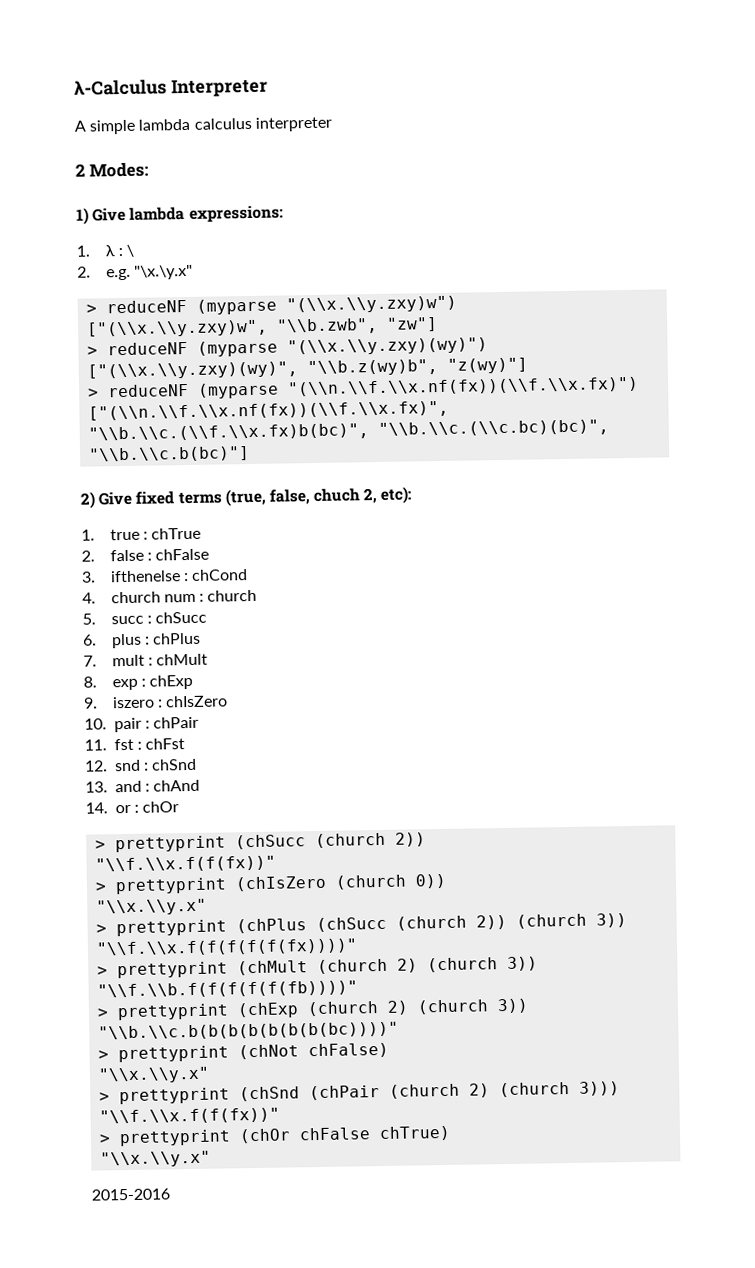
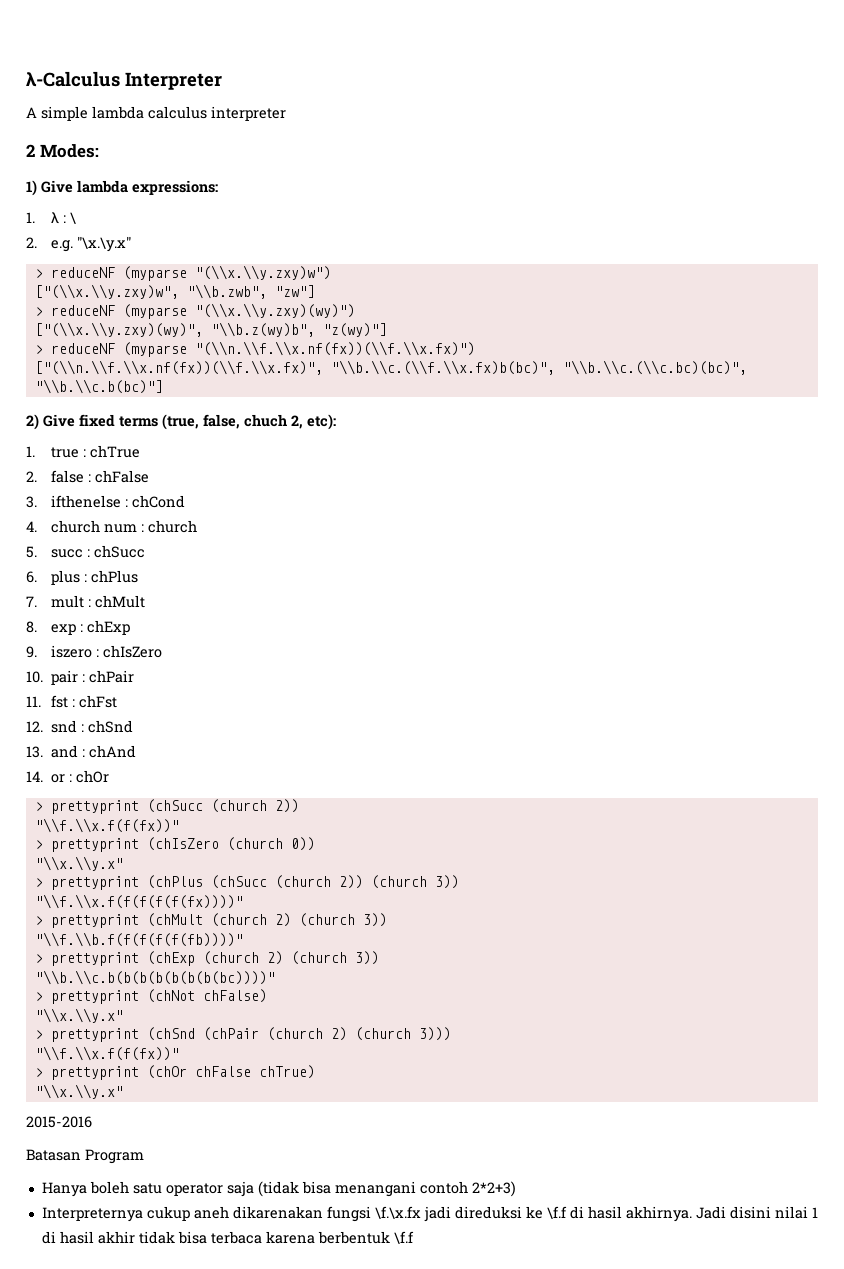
+ Batasan Program
+ Hanya boleh satu operator saja (tidak bisa menangani contoh 2*2+3)
+ Interpreternya cukup aneh dikarenakan fungsi \f.\x.fx jadi direduksi ke \f.f di hasil akhirnya. Jadi disini nilai 1 di hasil akhir tidak bisa terbaca karena berbentuk \f.f

